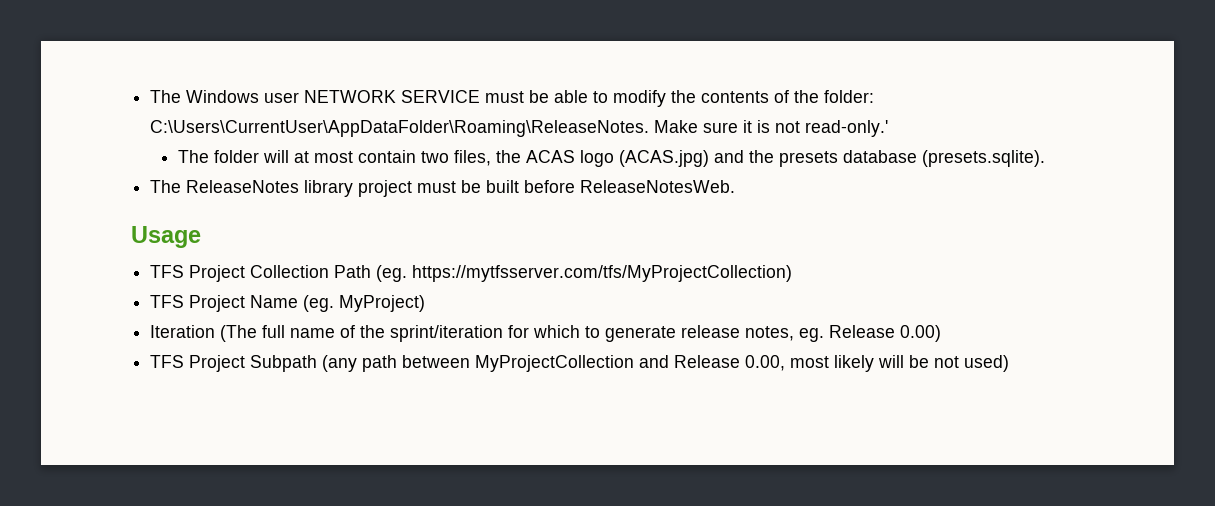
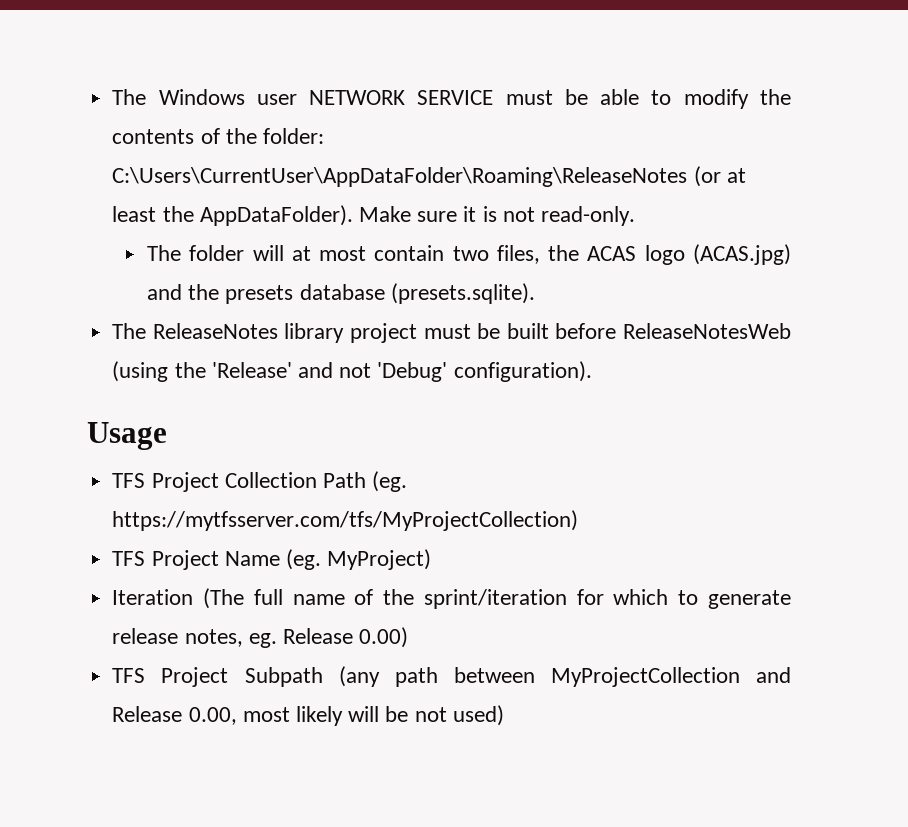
- The Windows user NETWORK SERVICE must be able to modify the contents of the folder: C:\Users\CurrentUser\AppDataFolder\Roaming\ReleaseNotes.
+ The Windows user NETWORK SERVICE must be able to modify the contents of the folder: C:\Users\CurrentUser\AppDataFolder\Roaming\ReleaseNotes (or at least the AppDataFolder).
- Make sure it is not read-only.'
+ Make sure it is not read-only.
- The ReleaseNotes library project must be built before ReleaseNotesWeb.
+ The ReleaseNotes library project must be built before ReleaseNotesWeb (using the 'Release' and not 'Debug' configuration).

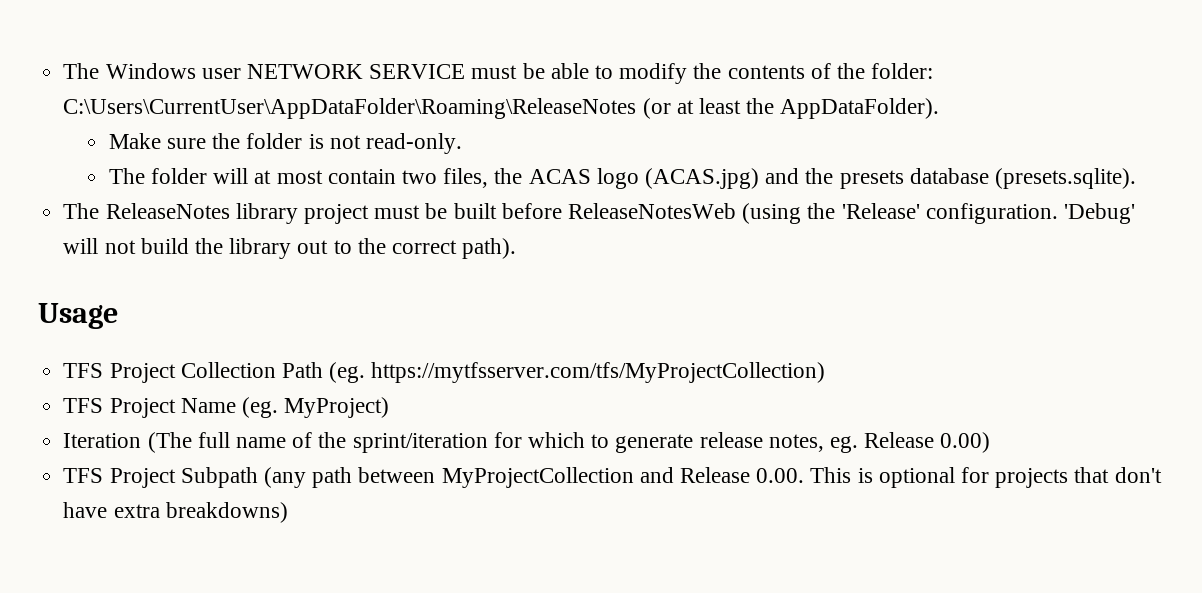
- The Windows user NETWORK SERVICE must be able to modify the contents of the folder: C:\Users\CurrentUser\AppDataFolder\Roaming\ReleaseNotes (or at least the AppDataFolder). Make sure it is not read-only.
+ The Windows user NETWORK SERVICE must be able to modify the contents of the folder: C:\Users\CurrentUser\AppDataFolder\Roaming\ReleaseNotes (or at least the AppDataFolder).
+ Make sure the folder is not read-only.
- The ReleaseNotes library project must be built before ReleaseNotesWeb (using the 'Release' and not 'Debug' configuration).
+ The ReleaseNotes library project must be built before ReleaseNotesWeb (using the 'Release' configuration. 'Debug' will not build the library out to the correct path).
- TFS Project Subpath (any path between MyProjectCollection and Release 0.00, most likely will be not used)
+ TFS Project Subpath (any path between MyProjectCollection and Release 0.00. This is optional for projects that don't have extra breakdowns)

